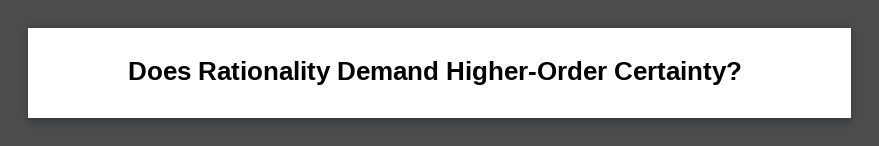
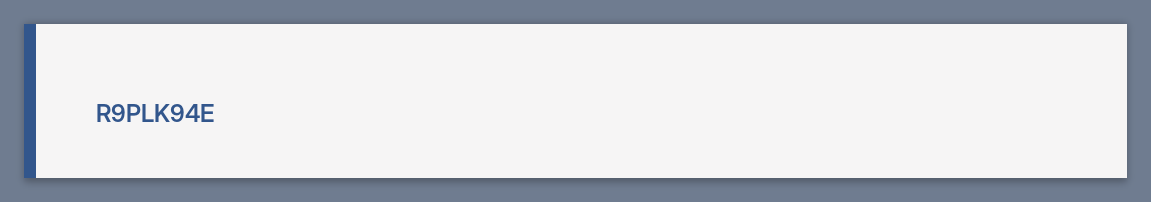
- Does Rationality Demand Higher-Order Certainty?
+ R9PLK94E

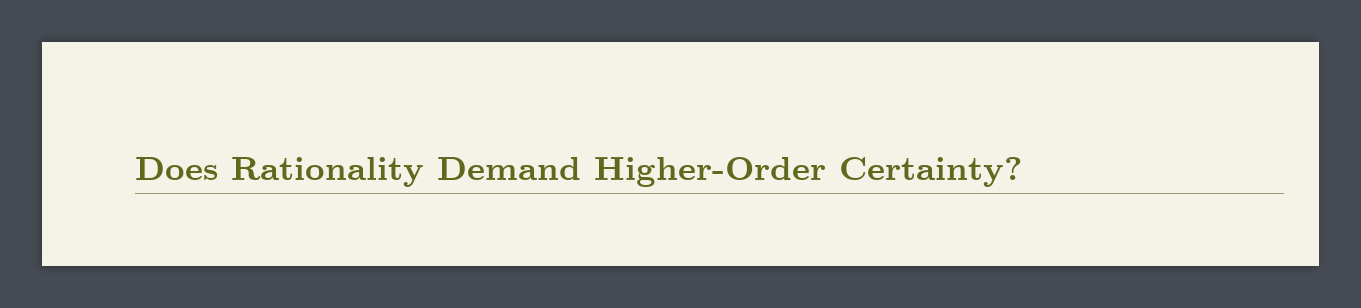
- R9PLK94E
+ Does Rationality Demand Higher-Order Certainty?

